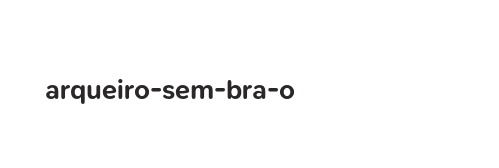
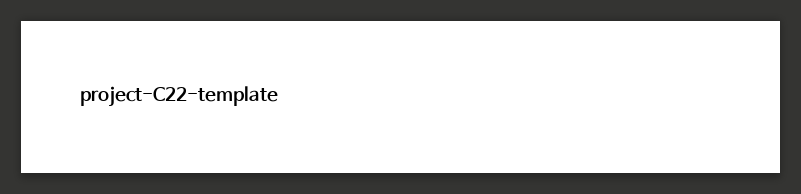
- arqueiro-sem-bra-o
+ project-C22-template

